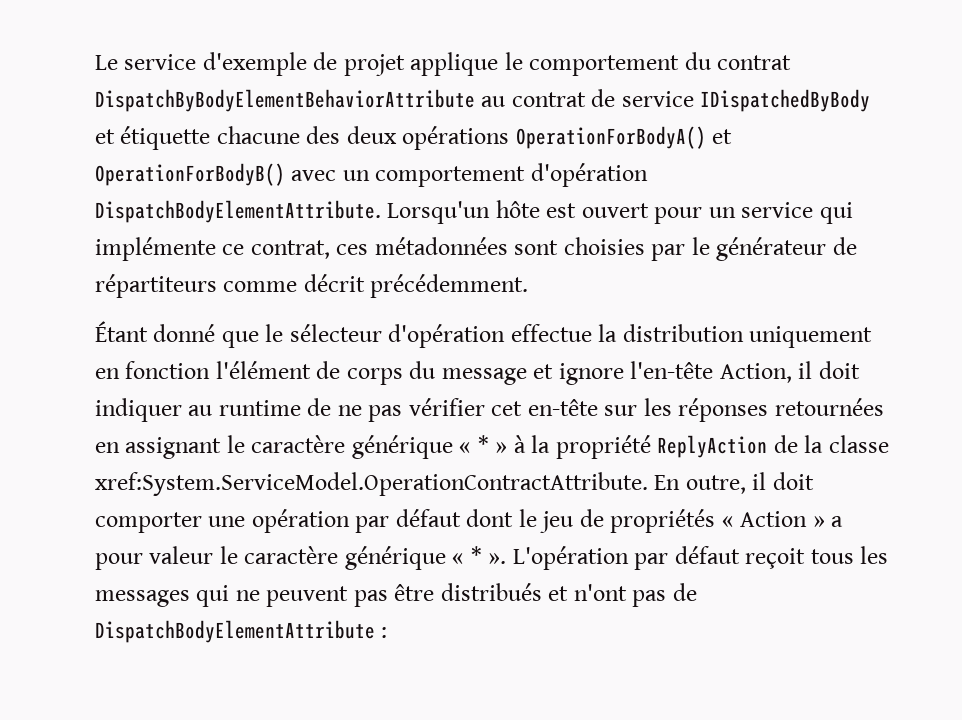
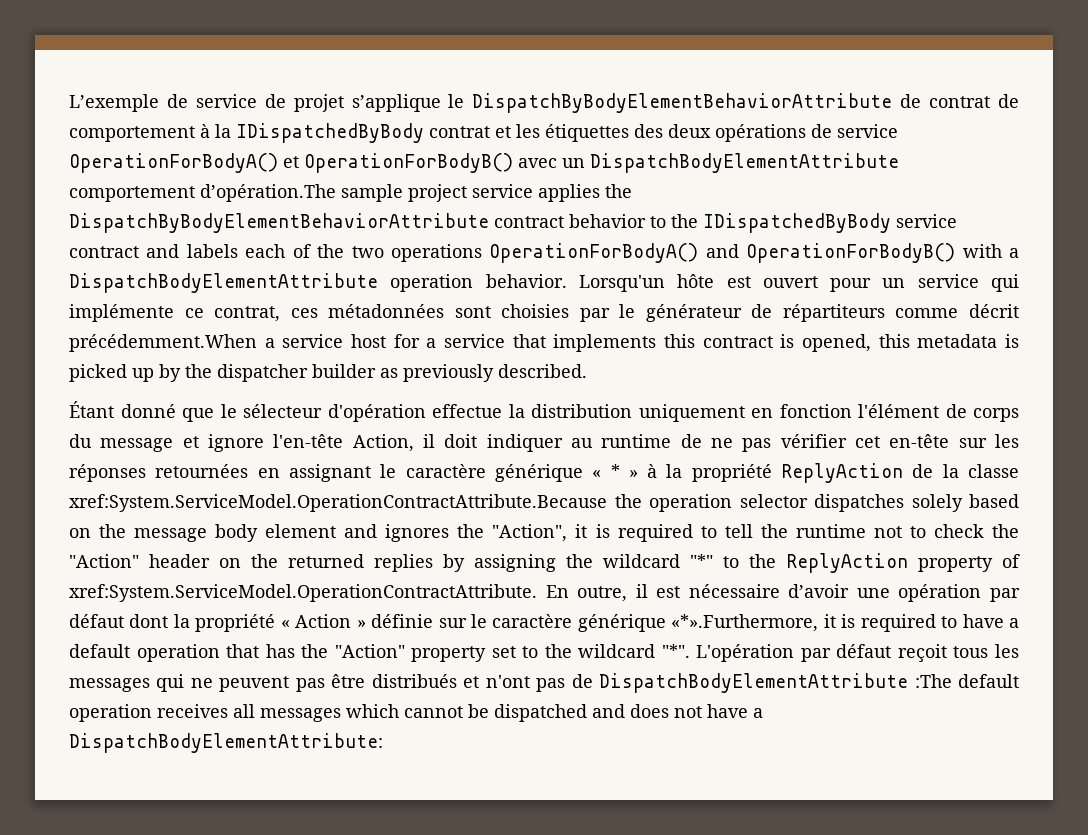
- Le service d'exemple de projet applique le comportement du contrat DispatchByBodyElementBehaviorAttribute au contrat de service IDispatchedByBody et étiquette chacune des deux opérations OperationForBodyA() et OperationForBodyB() avec un comportement d'opération DispatchBodyElementAttribute.
+ L’exemple de service de projet s’applique le DispatchByBodyElementBehaviorAttribute de contrat de comportement à la IDispatchedByBody contrat et les étiquettes des deux opérations de service OperationForBodyA() et OperationForBodyB() avec un DispatchBodyElementAttribute comportement d’opération.The sample project service applies the DispatchByBodyElementBehaviorAttribute contract behavior to the IDispatchedByBody service contract and labels each of the two operations OperationForBodyA() and OperationForBodyB() with a DispatchBodyElementAttribute operation behavior.
- Lorsqu'un hôte est ouvert pour un service qui implémente ce contrat, ces métadonnées sont choisies par le générateur de répartiteurs comme décrit précédemment.
+ Lorsqu'un hôte est ouvert pour un service qui implémente ce contrat, ces métadonnées sont choisies par le générateur de répartiteurs comme décrit précédemment.When a service host for a service that implements this contract is opened, this metadata is picked up by the dispatcher builder as previously described.
- Étant donné que le sélecteur d'opération effectue la distribution uniquement en fonction l'élément de corps du message et ignore l'en-tête Action, il doit indiquer au runtime de ne pas vérifier cet en-tête sur les réponses retournées en assignant le caractère générique « * » à la propriété ReplyAction de la classe xref:System.ServiceModel.OperationContractAttribute. En outre, il doit comporter une opération par défaut dont le jeu de propriétés « Action » a pour valeur le caractère générique « * ».
+ Étant donné que le sélecteur d'opération effectue la distribution uniquement en fonction l'élément de corps du message et ignore l'en-tête Action, il doit indiquer au runtime de ne pas vérifier cet en-tête sur les réponses retournées en assignant le caractère générique « * » à la propriété ReplyAction de la classe xref:System.ServiceModel.OperationContractAttribute.Because the operation selector dispatches solely based on the message body element and ignores the "Action", it is required to tell the runtime not to check the "Action" header on the returned replies by assigning the wildcard "*" to the ReplyAction property of xref:System.ServiceModel.OperationContractAttribute. En outre, il est nécessaire d’avoir une opération par défaut dont la propriété « Action » définie sur le caractère générique «*».Furthermore, it is required to have a default operation that has the "Action" property set to the wildcard "*".
- L'opération par défaut reçoit tous les messages qui ne peuvent pas être distribués et n'ont pas de DispatchBodyElementAttribute :
+ L'opération par défaut reçoit tous les messages qui ne peuvent pas être distribués et n'ont pas de DispatchBodyElementAttribute :The default operation receives all messages which cannot be dispatched and does not have a DispatchBodyElementAttribute:

